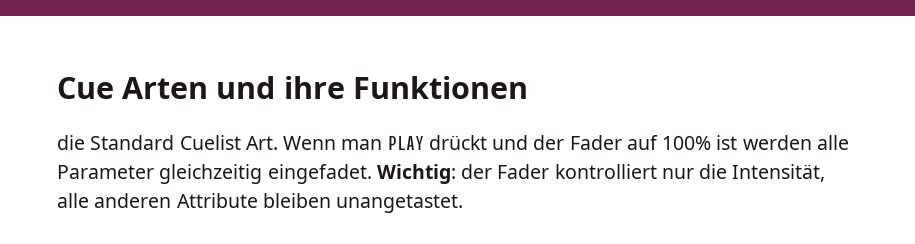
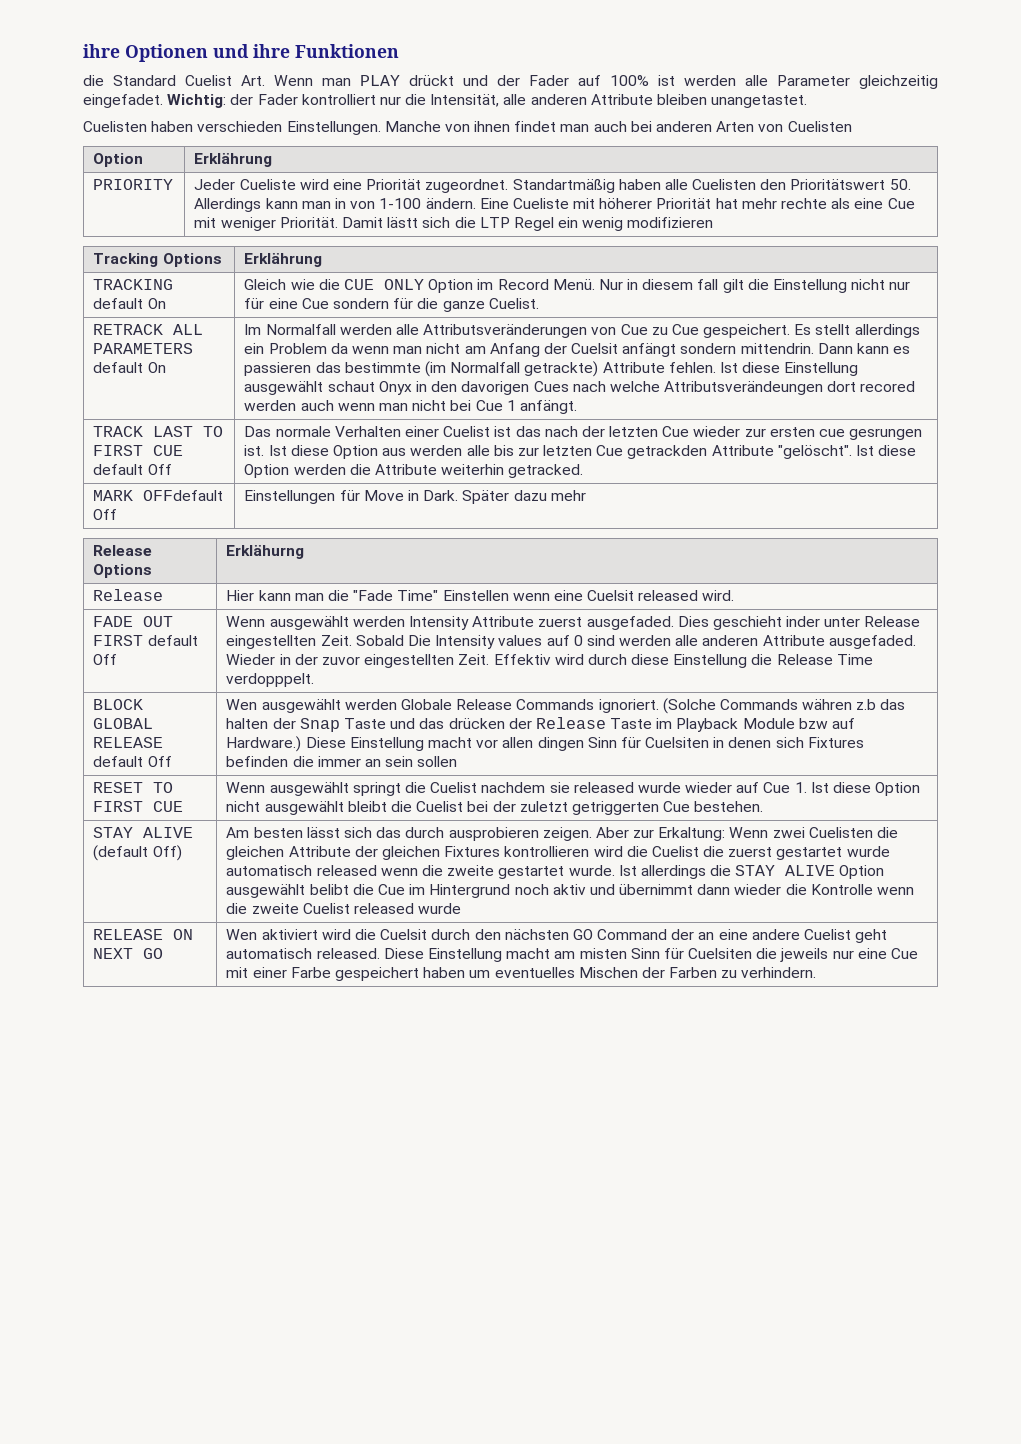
- Cue Arten und ihre Funktionen
+ ihre Optionen und ihre Funktionen
+ Cuelisten haben verschieden Einstellungen. Manche von ihnen findet man auch bei anderen Arten von Cuelisten
+ Option | Erklährung
+ PRIORITY | Jeder Cueliste wird eine Priorität zugeordnet. Standartmäßig haben alle Cuelisten den Prioritätswert 50. Allerdings kann man in von 1-100 ändern. Eine Cueliste mit höherer Priorität hat mehr rechte als eine Cue mit weniger Priorität. Damit lästt sich die LTP Regel ein wenig modifizieren
+ Tracking Options | Erklährung
+ TRACKING default On | Gleich wie die CUE ONLY Option im Record Menü. Nur in diesem fall gilt die Einstellung nicht nur für eine Cue sondern für die ganze Cuelist.
+ RETRACK ALL PARAMETERS default On | Im Normalfall werden alle Attributsveränderungen von Cue zu Cue gespeichert. Es stellt allerdings ein Problem da wenn man nicht am Anfang der Cuelsit anfängt sondern mittendrin. Dann kann es passieren das bestimmte (im Normalfall getrackte) Attribute fehlen. Ist diese Einstellung ausgewählt schaut Onyx in den davorigen Cues nach welche Attributsverändeungen dort recored werden auch wenn man nicht bei Cue 1 anfängt.
+ TRACK LAST TO FIRST CUE default Off | Das normale Verhalten einer Cuelist ist das nach der letzten Cue wieder zur ersten cue gesrungen ist. Ist diese Option aus werden alle bis zur letzten Cue getrackden Attribute "gelöscht". Ist diese Option werden die Attribute weiterhin getracked.
+ MARK OFFdefault Off | Einstellungen für Move in Dark. Später dazu mehr
+ Release Options | Erklähurng
+ Release | Hier kann man die "Fade Time" Einstellen wenn eine Cuelsit released wird.
+ FADE OUT FIRST default Off | Wenn ausgewählt werden Intensity Attribute zuerst ausgefaded. Dies geschieht inder unter Release eingestellten Zeit. Sobald Die Intensity values auf 0 sind werden alle anderen Attribute ausgefaded. Wieder in der zuvor eingestellten Zeit. Effektiv wird durch diese Einstellung die Release Time verdopppelt.
+ BLOCK GLOBAL RELEASE default Off | Wen ausgewählt werden Globale Release Commands ignoriert. (Solche Commands währen z.b das halten der Snap Taste und das drücken der Release Taste im Playback Module bzw auf Hardware.) Diese Einstellung macht vor allen dingen Sinn für Cuelsiten in denen sich Fixtures befinden die immer an sein sollen
+ RESET TO FIRST CUE | Wenn ausgewählt springt die Cuelist nachdem sie released wurde wieder auf Cue 1. Ist diese Option nicht ausgewählt bleibt die Cuelist bei der zuletzt getriggerten Cue bestehen.
+ STAY ALIVE (default Off) | Am besten lässt sich das durch ausprobieren zeigen. Aber zur Erkaltung: Wenn zwei Cuelisten die gleichen Attribute der gleichen Fixtures kontrollieren wird die Cuelist die zuerst gestartet wurde automatisch released wenn die zweite gestartet wurde. Ist allerdings die STAY ALIVE Option ausgewählt belibt die Cue im Hintergrund noch aktiv und übernimmt dann wieder die Kontrolle wenn die zweite Cuelist released wurde
+ RELEASE ON NEXT GO | Wen aktiviert wird die Cuelsit durch den nächsten GO Command der an eine andere Cuelist geht automatisch released. Diese Einstellung macht am misten Sinn für Cuelsiten die jeweils nur eine Cue mit einer Farbe gespeichert haben um eventuelles Mischen der Farben zu verhindern.

